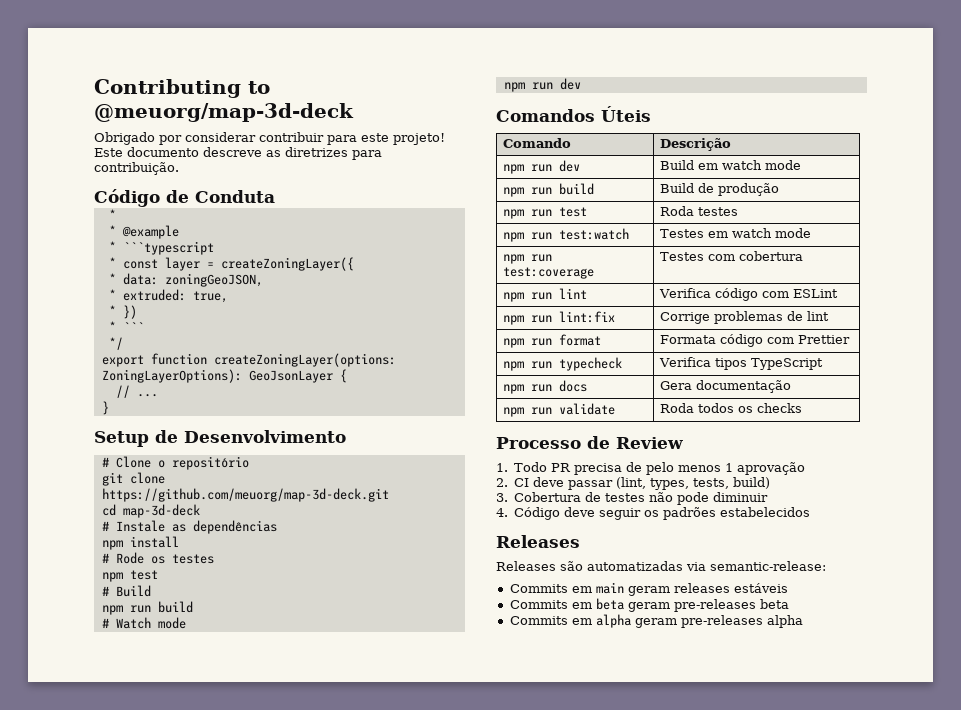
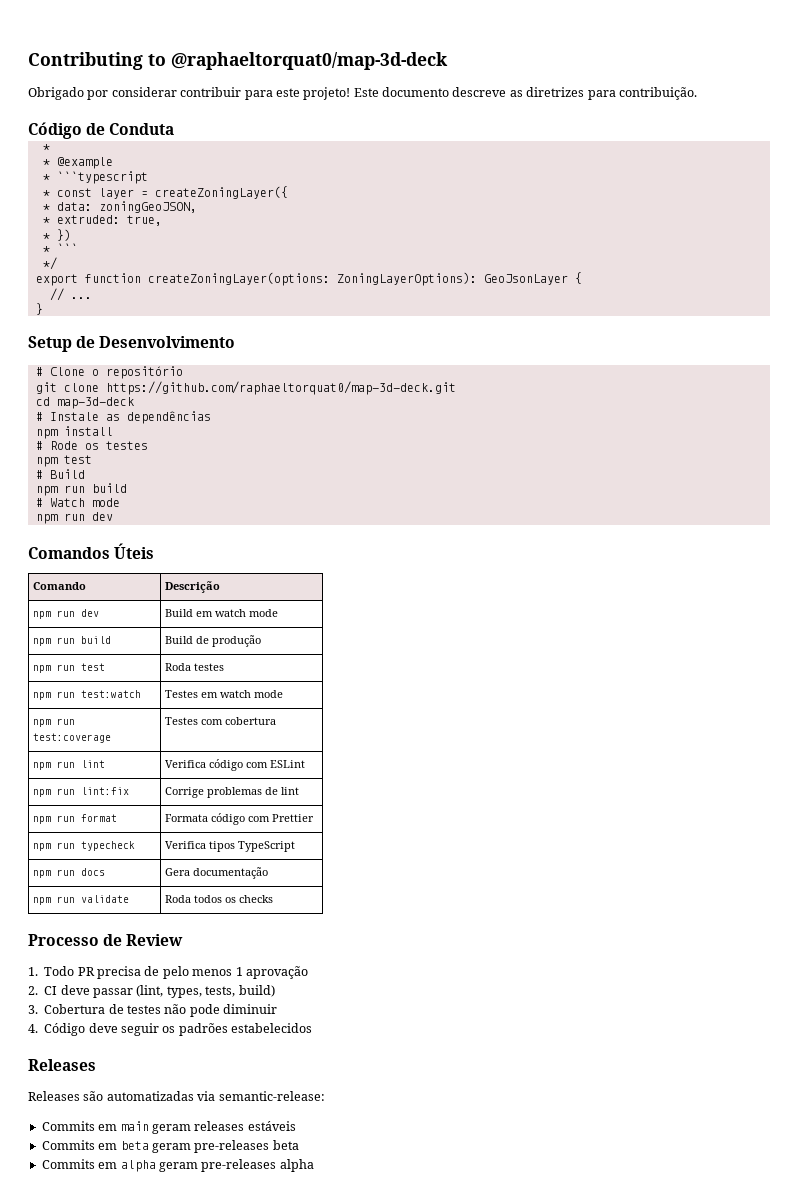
- Contributing to @meuorg/map-3d-deck
+ Contributing to @raphaeltorquat0/map-3d-deck
- git clone https://github.com/meuorg/map-3d-deck.git
+ git clone https://github.com/raphaeltorquat0/map-3d-deck.git

